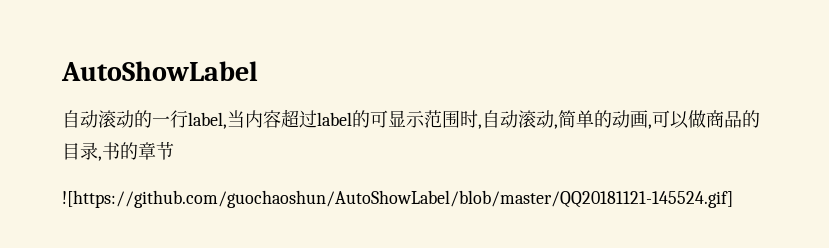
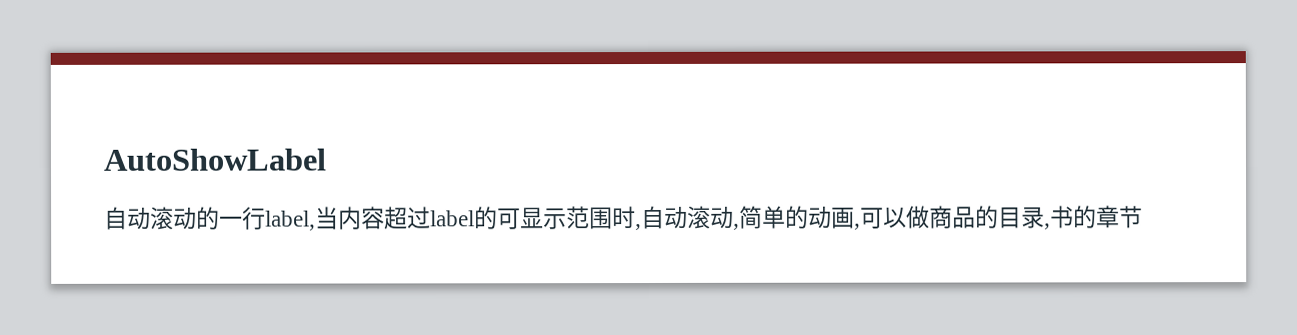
- ![https://github.com/guochaoshun/AutoShowLabel/blob/master/QQ20181121-145524.gif]

